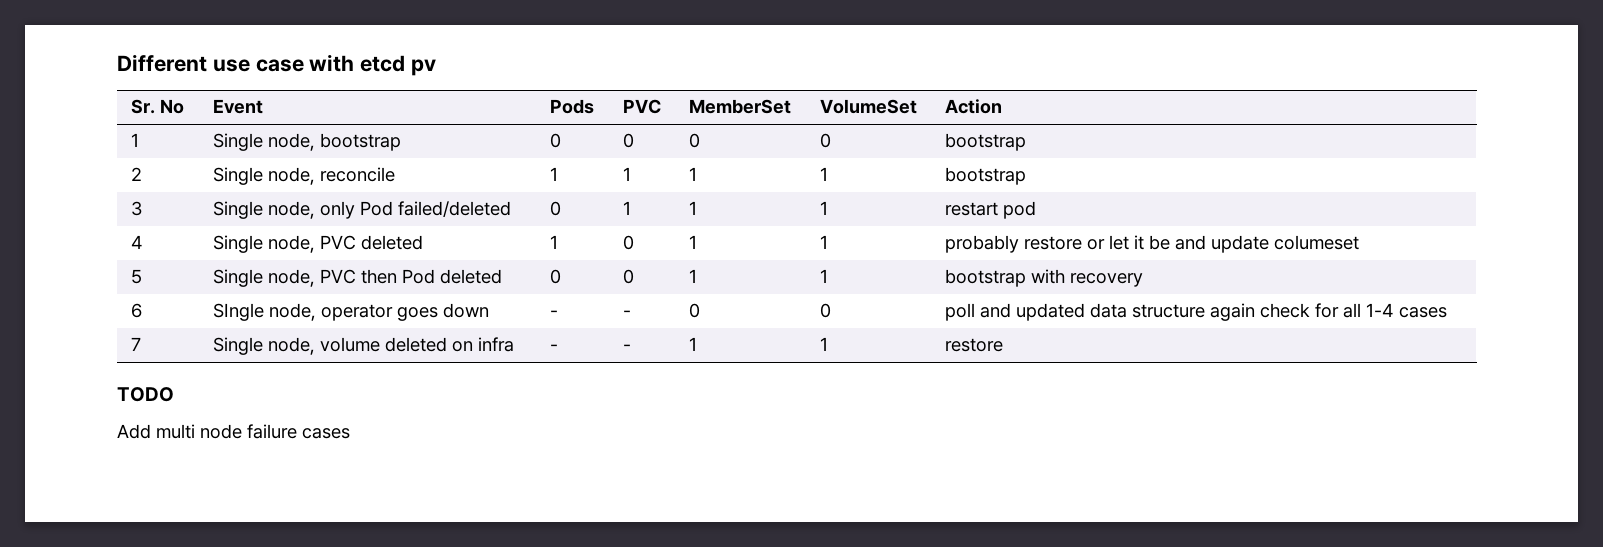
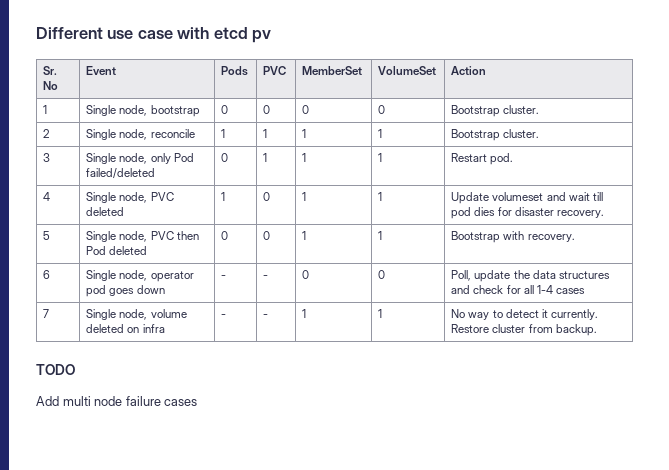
- 1 | Single node, bootstrap | 0 | 0 | 0 | 0 | bootstrap
+ 1 | Single node, bootstrap | 0 | 0 | 0 | 0 | Bootstrap cluster.
- 2 | Single node, reconcile | 1 | 1 | 1 | 1 | bootstrap
+ 2 | Single node, reconcile | 1 | 1 | 1 | 1 | Bootstrap cluster.
- 3 | Single node, only Pod failed/deleted | 0 | 1 | 1 | 1 | restart pod
+ 3 | Single node, only Pod failed/deleted | 0 | 1 | 1 | 1 | Restart pod.
- 4 | Single node, PVC deleted | 1 | 0 | 1 | 1 | probably restore or let it be and update columeset
+ 4 | Single node, PVC deleted | 1 | 0 | 1 | 1 | Update volumeset and wait till pod dies for disaster recovery.
- 5 | Single node, PVC then Pod deleted | 0 | 0 | 1 | 1 | bootstrap with recovery
+ 5 | Single node, PVC then Pod deleted | 0 | 0 | 1 | 1 | Bootstrap with recovery.
- 6 | SIngle node, operator goes down | - | - | 0 | 0 | poll and updated data structure again check for all 1-4 cases
+ 6 | Single node, operator pod goes down | - | - | 0 | 0 | Poll, update the data structures and check for all 1-4 cases
- 7 | Single node, volume deleted on infra | - | - | 1 | 1 | restore
+ 7 | Single node, volume deleted on infra | - | - | 1 | 1 | No way to detect it currently. Restore cluster from backup.

